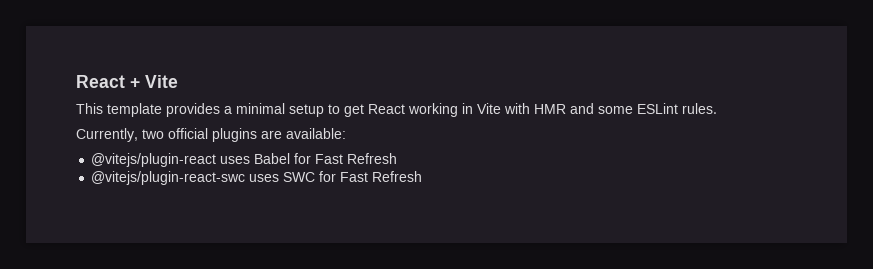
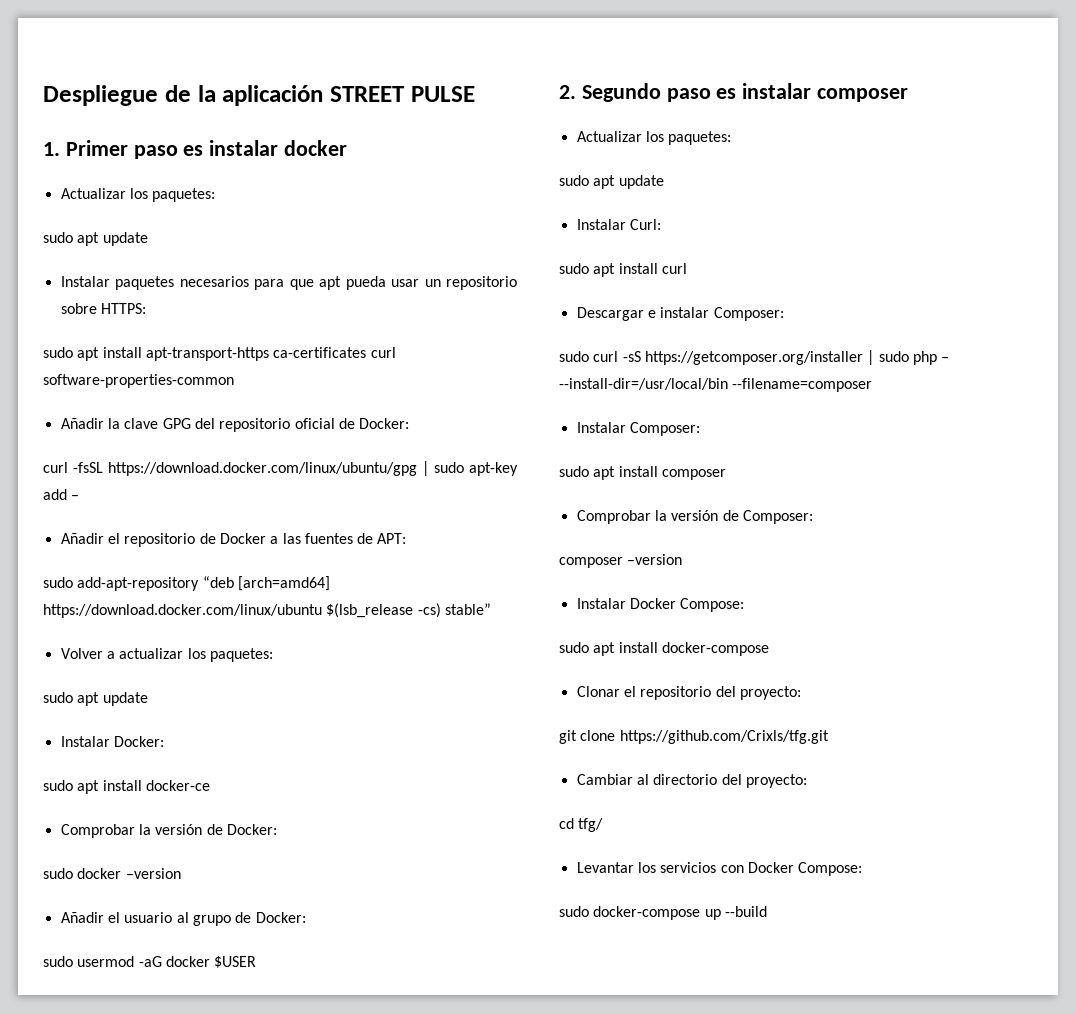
- React + Vite
- This template provides a minimal setup to get React working in Vite with HMR and some ESLint rules.
- Currently, two official plugins are available:
- @vitejs/plugin-react uses Babel for Fast Refresh
- @vitejs/plugin-react-swc uses SWC for Fast Refresh
+ Despliegue de la aplicación STREET PULSE
+ 1. Primer paso es instalar docker
+ Actualizar los paquetes:
+ sudo apt update
+ Instalar paquetes necesarios para que apt pueda usar un repositorio sobre HTTPS:
+ sudo apt install apt-transport-https ca-certificates curl software-properties-common
+ Añadir la clave GPG del repositorio oficial de Docker:
+ curl -fsSL https://download.docker.com/linux/ubuntu/gpg | sudo apt-key add –
+ Añadir el repositorio de Docker a las fuentes de APT:
+ sudo add-apt-repository “deb [arch=amd64] https://download.docker.com/linux/ubuntu $(lsb_release -cs) stable”
+ Volver a actualizar los paquetes:
+ sudo apt update
+ Instalar Docker:
+ sudo apt install docker-ce
+ Comprobar la versión de Docker:
+ sudo docker –version
+ Añadir el usuario al grupo de Docker:
+ sudo usermod -aG docker $USER
+ 2. Segundo paso es instalar composer
+ Actualizar los paquetes:
+ sudo apt update
+ Instalar Curl:
+ sudo apt install curl
+ Descargar e instalar Composer:
+ sudo curl -sS https://getcomposer.org/installer | sudo php – --install-dir=/usr/local/bin --filename=composer
+ Instalar Composer:
+ sudo apt install composer
+ Comprobar la versión de Composer:
+ composer –version
+ Instalar Docker Compose:
+ sudo apt install docker-compose
+ Clonar el repositorio del proyecto:
+ git clone https://github.com/Crixls/tfg.git
+ Cambiar al directorio del proyecto:
+ cd tfg/
+ Levantar los servicios con Docker Compose:
+ sudo docker-compose up --build

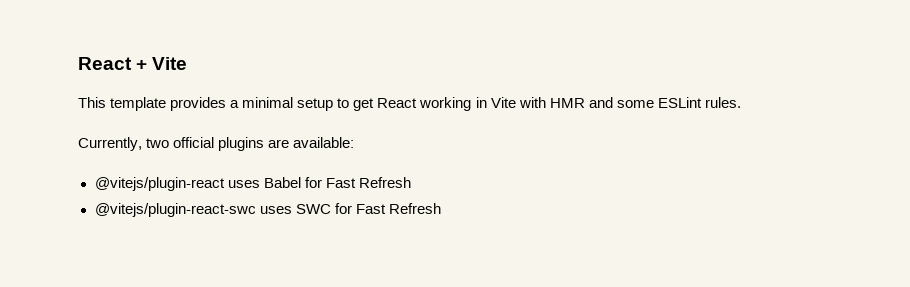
- Despliegue de la aplicación STREET PULSE
- 1. Primer paso es instalar docker
- Actualizar los paquetes:
- sudo apt update
- Instalar paquetes necesarios para que apt pueda usar un repositorio sobre HTTPS:
- sudo apt install apt-transport-https ca-certificates curl software-properties-common
- Añadir la clave GPG del repositorio oficial de Docker:
- curl -fsSL https://download.docker.com/linux/ubuntu/gpg | sudo apt-key add –
- Añadir el repositorio de Docker a las fuentes de APT:
- sudo add-apt-repository “deb [arch=amd64] https://download.docker.com/linux/ubuntu $(lsb_release -cs) stable”
- Volver a actualizar los paquetes:
- sudo apt update
- Instalar Docker:
- sudo apt install docker-ce
- Comprobar la versión de Docker:
- sudo docker –version
- Añadir el usuario al grupo de Docker:
- sudo usermod -aG docker $USER
- 2. Segundo paso es instalar composer
- Actualizar los paquetes:
- sudo apt update
- Instalar Curl:
- sudo apt install curl
- Descargar e instalar Composer:
- sudo curl -sS https://getcomposer.org/installer | sudo php – --install-dir=/usr/local/bin --filename=composer
- Instalar Composer:
- sudo apt install composer
- Comprobar la versión de Composer:
- composer –version
- Instalar Docker Compose:
- sudo apt install docker-compose
- Clonar el repositorio del proyecto:
- git clone https://github.com/Crixls/tfg.git
- Cambiar al directorio del proyecto:
- cd tfg/
- Levantar los servicios con Docker Compose:
- sudo docker-compose up --build
+ React + Vite
+ This template provides a minimal setup to get React working in Vite with HMR and some ESLint rules.
+ Currently, two official plugins are available:
+ @vitejs/plugin-react uses Babel for Fast Refresh
+ @vitejs/plugin-react-swc uses SWC for Fast Refresh

